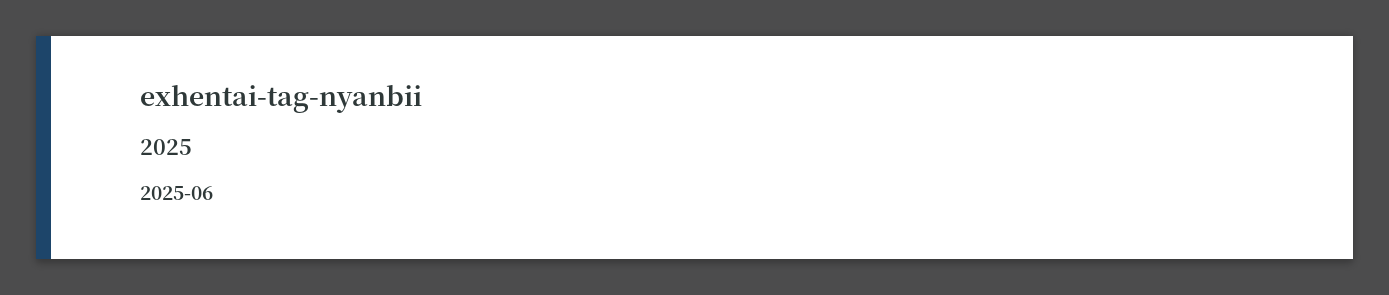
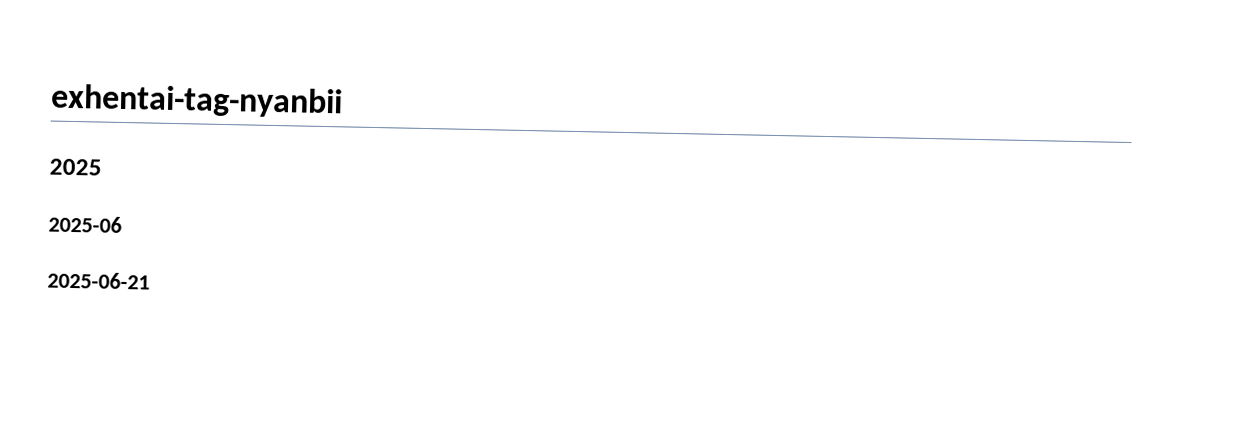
+ 2025-06-21

